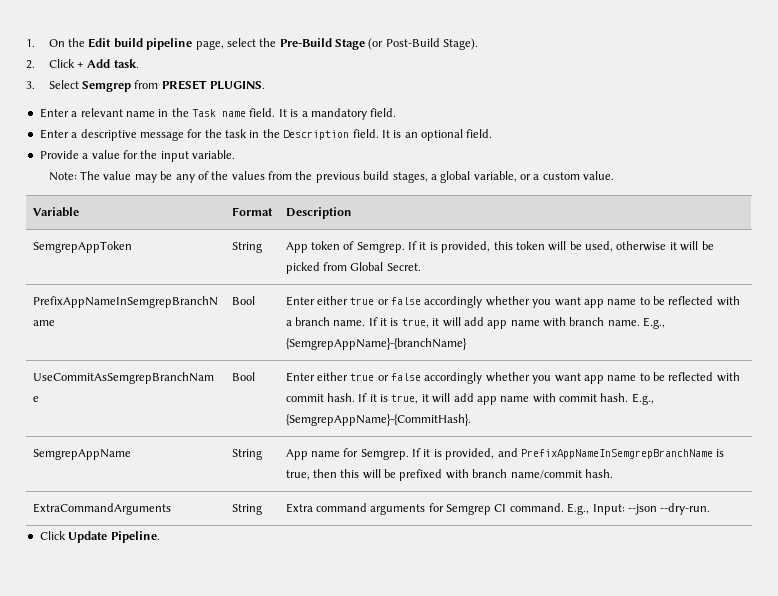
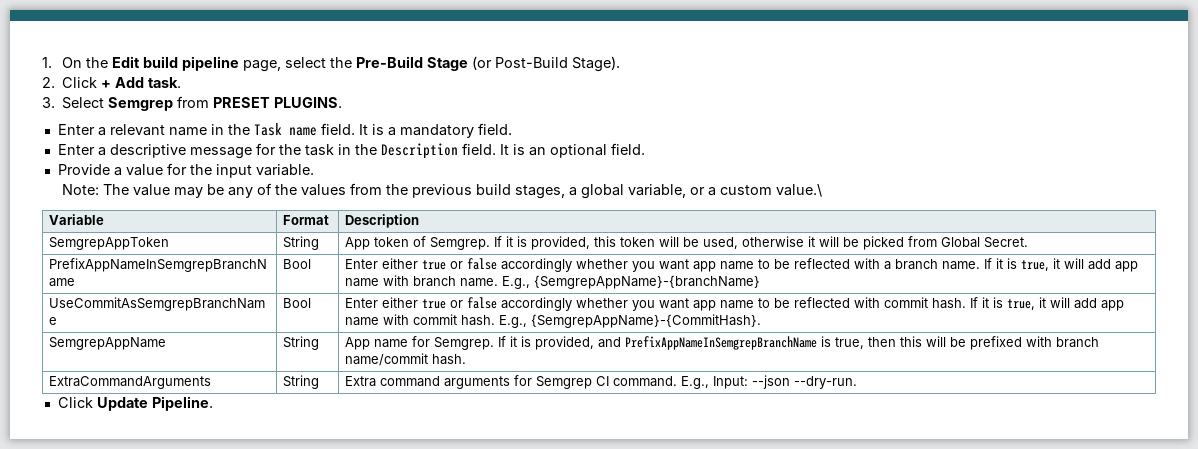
- Note: The value may be any of the values from the previous build stages, a global variable, or a custom value.
+ Note: The value may be any of the values from the previous build stages, a global variable, or a custom value.\

